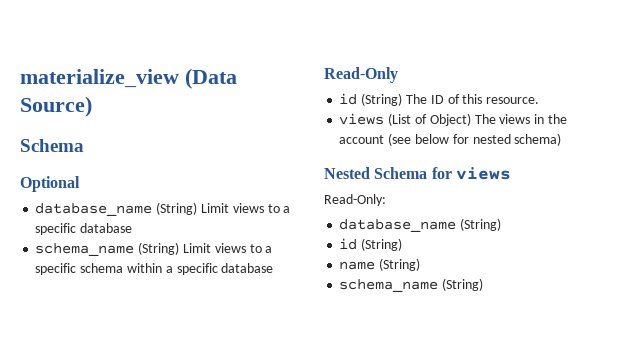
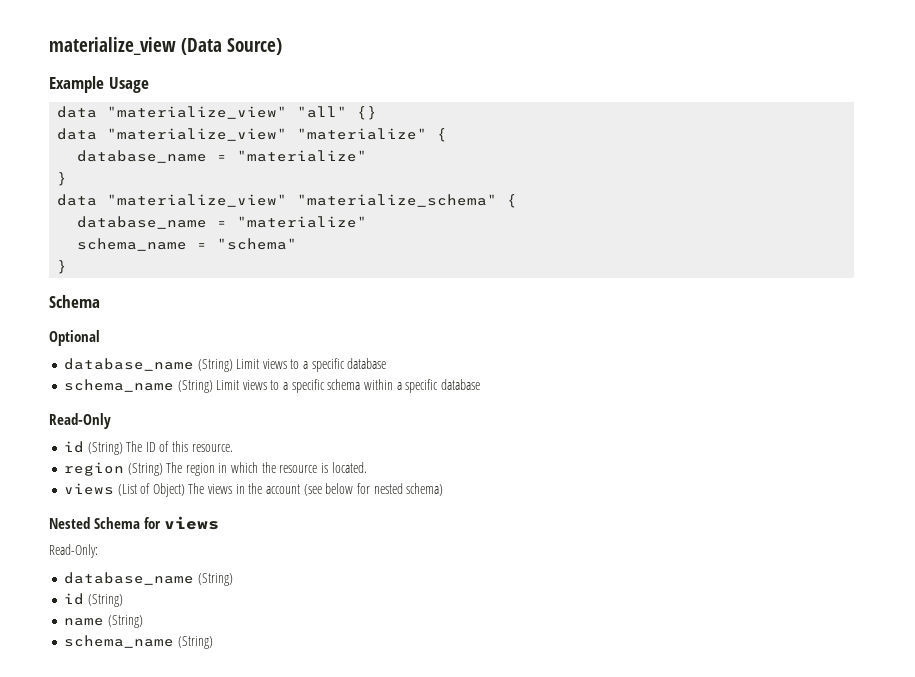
+ Example Usage
+ data "materialize_view" "all" {}
+ data "materialize_view" "materialize" {
+ database_name = "materialize"
+ }
+ data "materialize_view" "materialize_schema" {
+ database_name = "materialize"
+ schema_name = "schema"
+ }
+ region (String) The region in which the resource is located.

